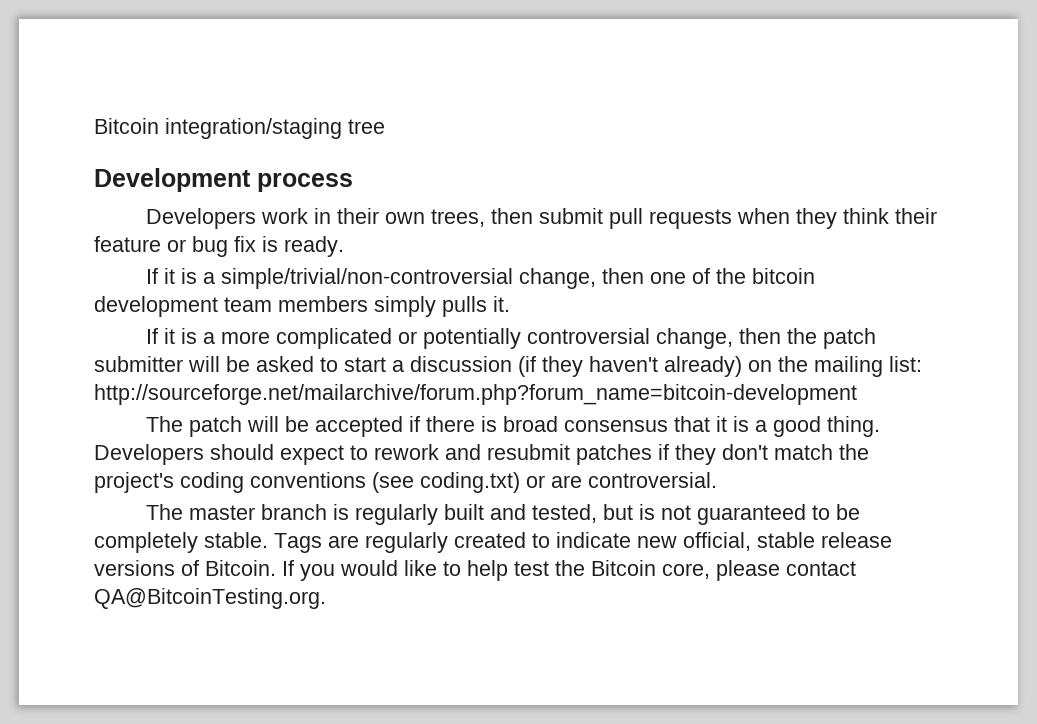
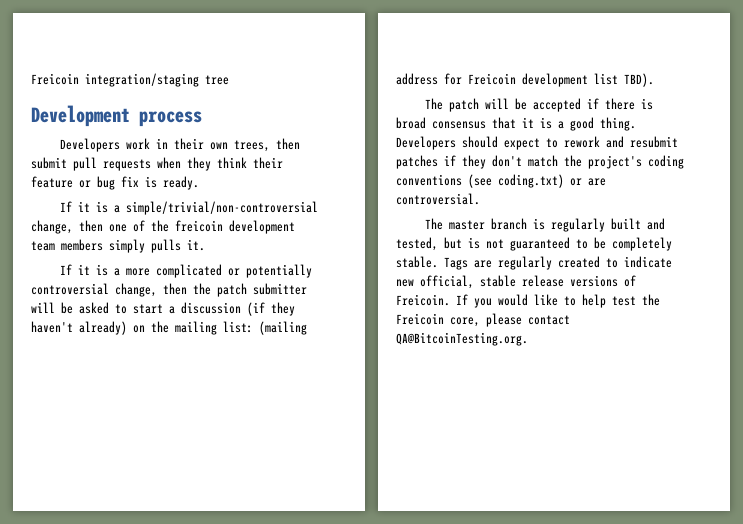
- Bitcoin integration/staging tree
+ Freicoin integration/staging tree
- If it is a simple/trivial/non-controversial change, then one of the bitcoin development team members simply pulls it.
+ If it is a simple/trivial/non-controversial change, then one of the freicoin development team members simply pulls it.
- If it is a more complicated or potentially controversial change, then the patch submitter will be asked to start a discussion (if they haven't already) on the mailing list: http://sourceforge.net/mailarchive/forum.php?forum_name=bitcoin-development
+ If it is a more complicated or potentially controversial change, then the patch submitter will be asked to start a discussion (if they haven't already) on the mailing list: (mailing address for Freicoin development list TBD).
- Tags are regularly created to indicate new official, stable release versions of Bitcoin.
+ Tags are regularly created to indicate new official, stable release versions of Freicoin.
- If you would like to help test the Bitcoin core, please contact QA@BitcoinTesting.org.
+ If you would like to help test the Freicoin core, please contact QA@BitcoinTesting.org.

